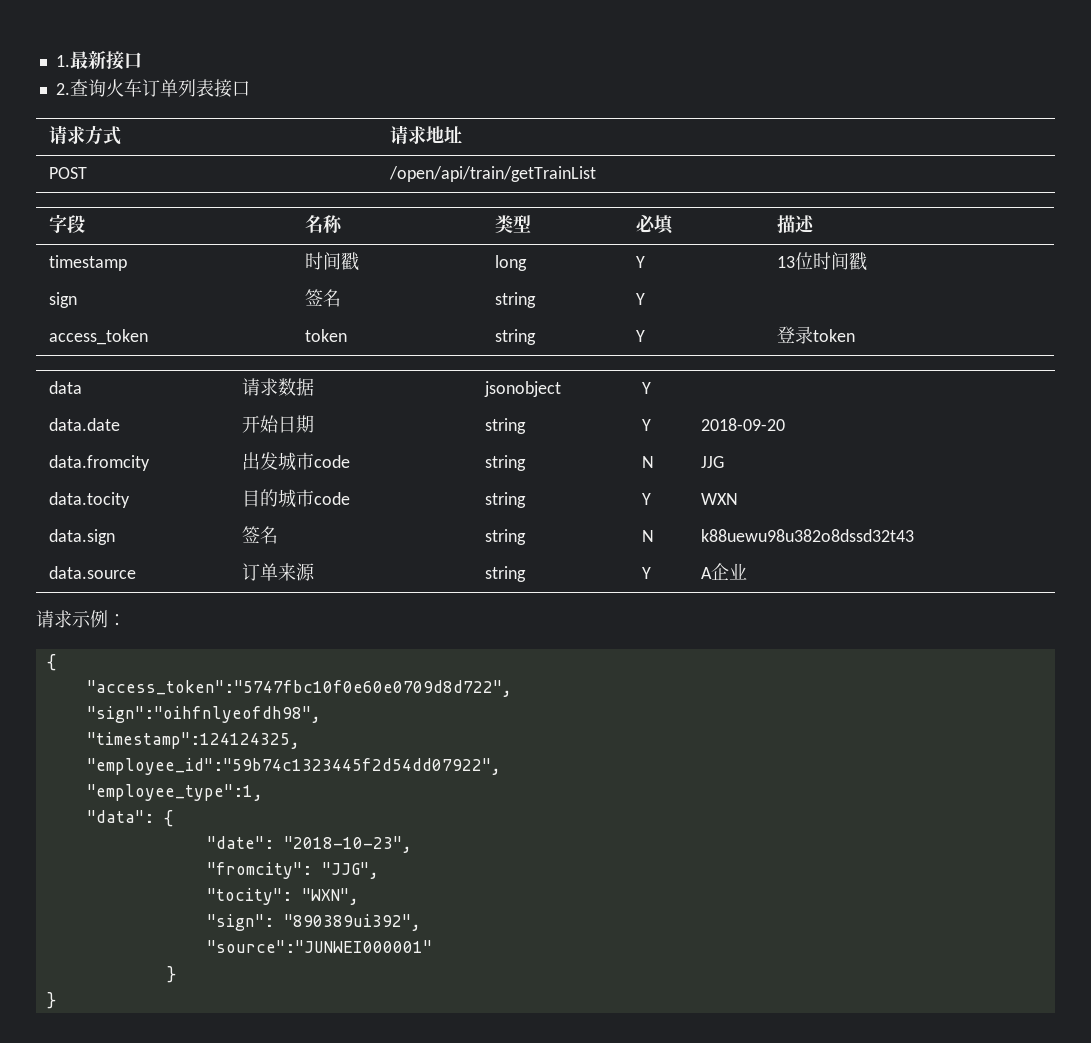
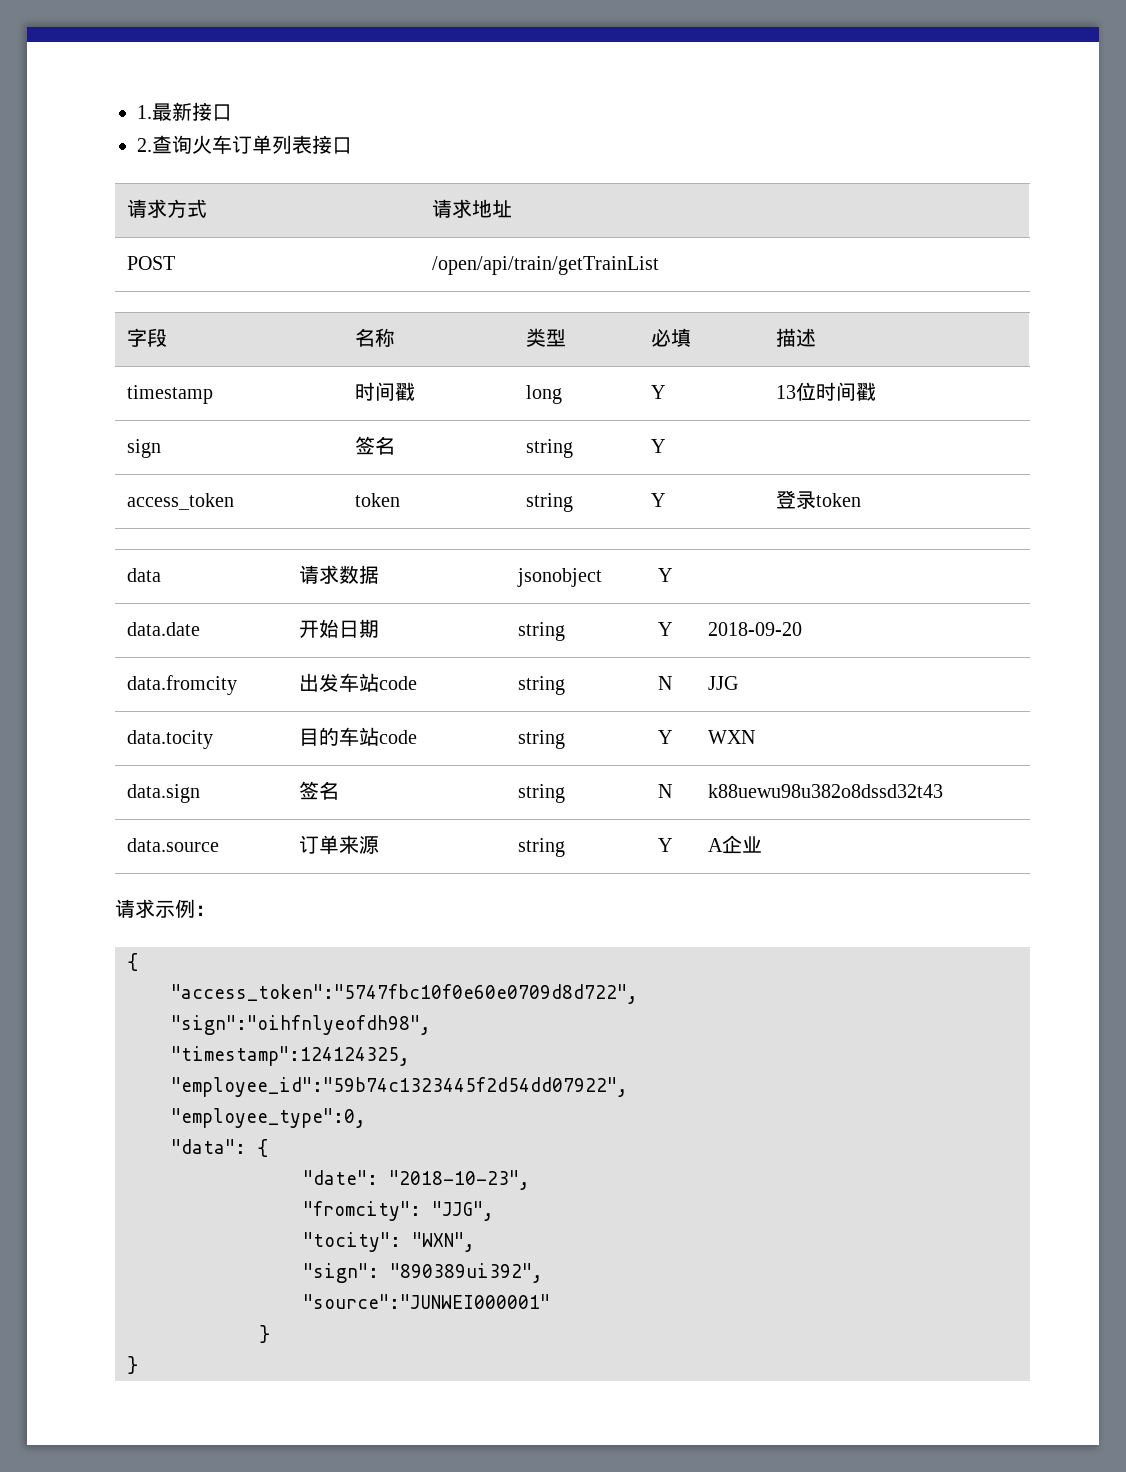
- data.fromcity | 出发城市code | string | N | JJG
+ data.fromcity | 出发车站code | string | N | JJG
- data.tocity | 目的城市code | string | Y | WXN
+ data.tocity | 目的车站code | string | Y | WXN
- "employee_type":1,
+ "employee_type":0,

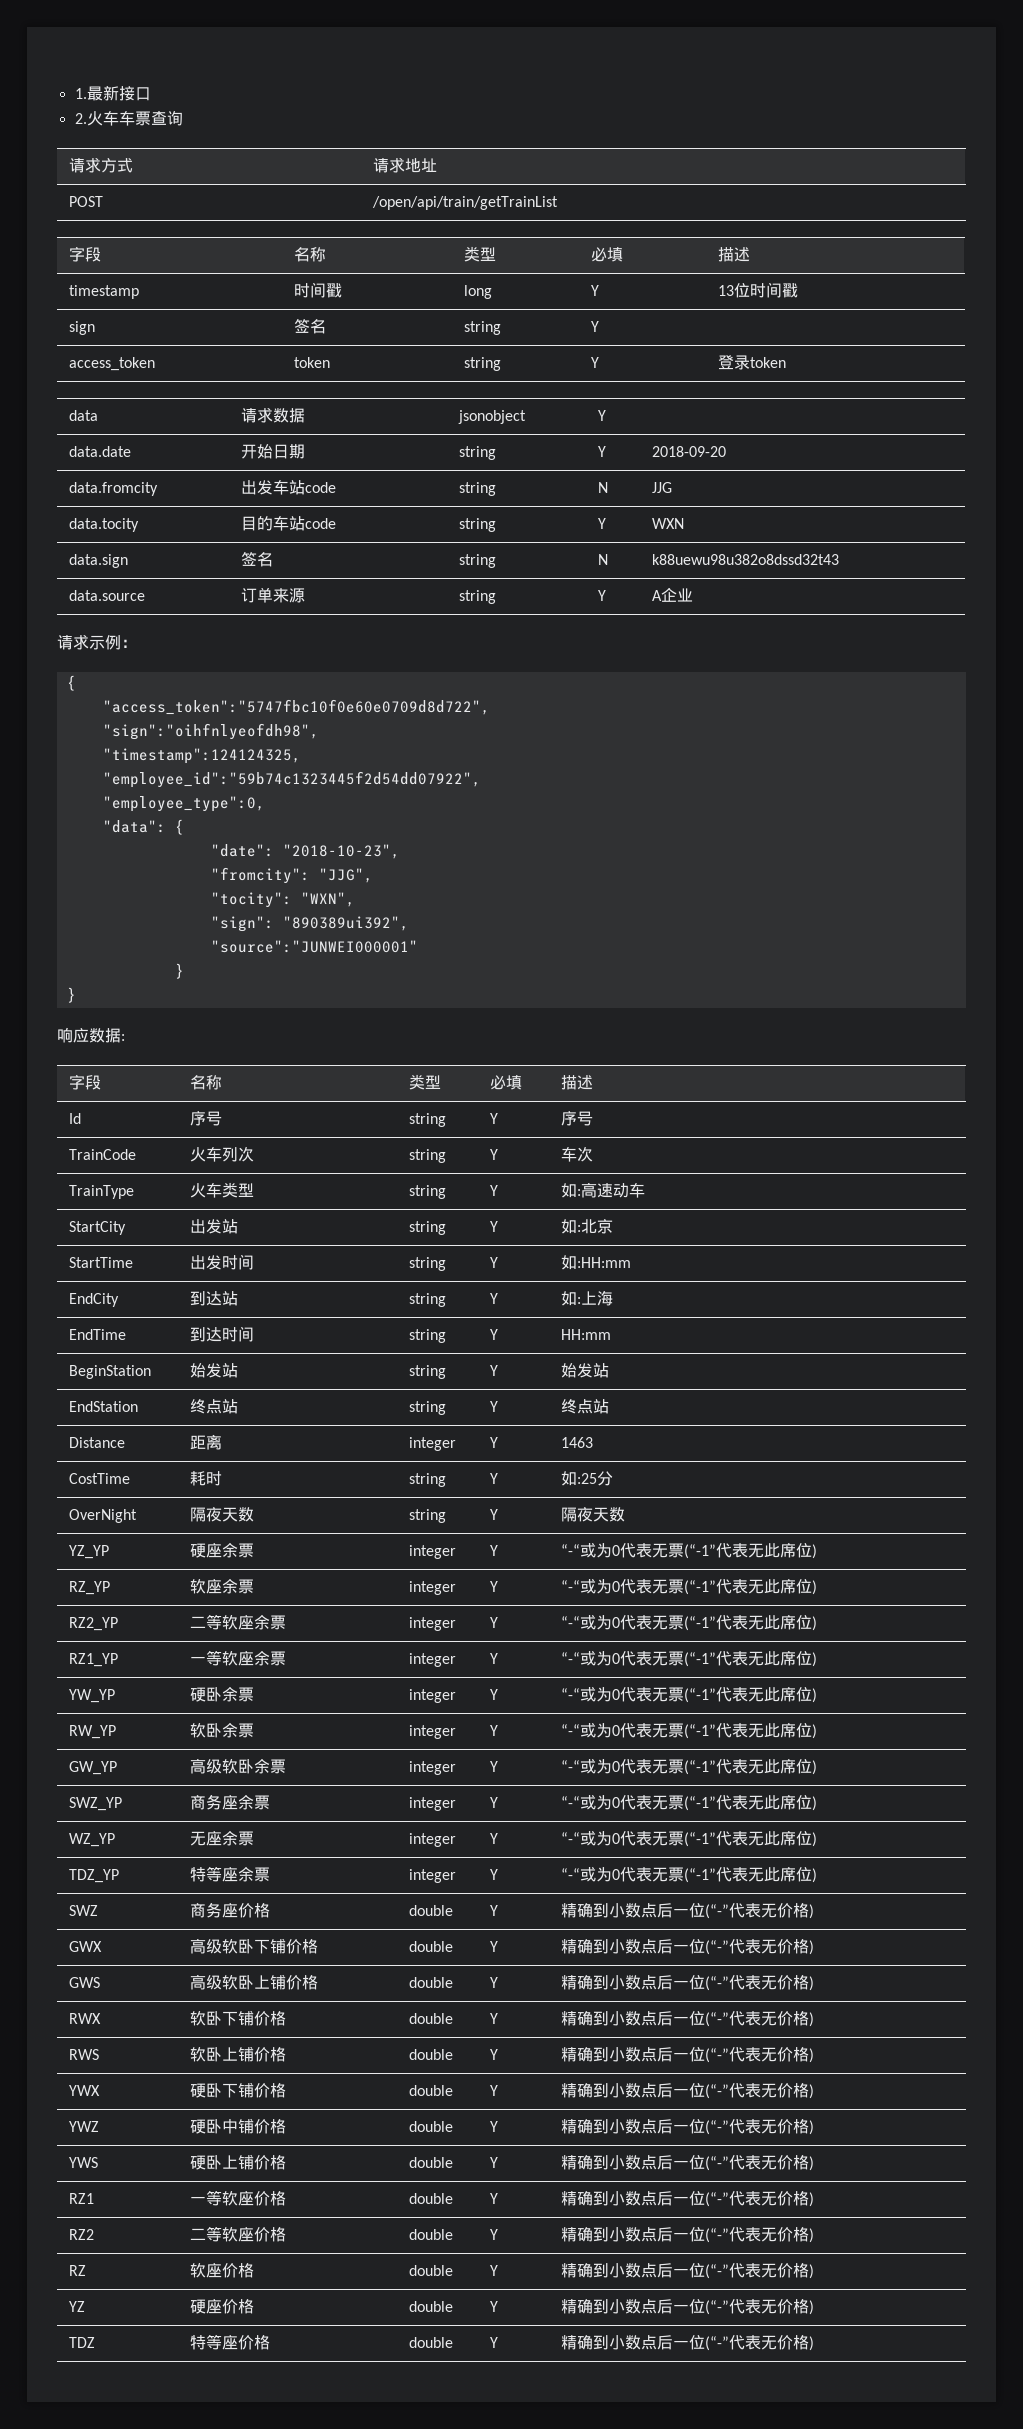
- 2.查询火车订单列表接口
+ 2.火车车票查询
+ 响应数据:
+ 字段 | 名称 | 类型 | 必填 | 描述
+ Id | 序号 | string | Y | 序号
+ TrainCode | 火车列次 | string | Y | 车次
+ TrainType | 火车类型 | string | Y | 如:高速动车
+ StartCity | 出发站 | string | Y | 如:北京
+ StartTime | 出发时间 | string | Y | 如:HH:mm
+ EndCity | 到达站 | string | Y | 如:上海
+ EndTime | 到达时间 | string | Y | HH:mm
+ BeginStation | 始发站 | string | Y | 始发站
+ EndStation | 终点站 | string | Y | 终点站
+ Distance | 距离 | integer | Y | 1463
+ CostTime | 耗时 | string | Y | 如:25分
+ OverNight | 隔夜天数 | string | Y | 隔夜天数
+ YZ_YP | 硬座余票 | integer | Y | “-“或为0代表无票(“-1”代表无此席位)
+ RZ_YP | 软座余票 | integer | Y | “-“或为0代表无票(“-1”代表无此席位)
+ RZ2_YP | 二等软座余票 | integer | Y | “-“或为0代表无票(“-1”代表无此席位)
+ RZ1_YP | 一等软座余票 | integer | Y | “-“或为0代表无票(“-1”代表无此席位)
+ YW_YP | 硬卧余票 | integer | Y | “-“或为0代表无票(“-1”代表无此席位)
+ RW_YP | 软卧余票 | integer | Y | “-“或为0代表无票(“-1”代表无此席位)
+ GW_YP | 高级软卧余票 | integer | Y | “-“或为0代表无票(“-1”代表无此席位)
+ SWZ_YP | 商务座余票 | integer | Y | “-“或为0代表无票(“-1”代表无此席位)
+ WZ_YP | 无座余票 | integer | Y | “-“或为0代表无票(“-1”代表无此席位)
+ TDZ_YP | 特等座余票 | integer | Y | “-“或为0代表无票(“-1”代表无此席位)
+ SWZ | 商务座价格 | double | Y | 精确到小数点后一位(“-”代表无价格)
+ GWX | 高级软卧下铺价格 | double | Y | 精确到小数点后一位(“-”代表无价格)
+ GWS | 高级软卧上铺价格 | double | Y | 精确到小数点后一位(“-”代表无价格)
+ RWX | 软卧下铺价格 | double | Y | 精确到小数点后一位(“-”代表无价格)
+ RWS | 软卧上铺价格 | double | Y | 精确到小数点后一位(“-”代表无价格)
+ YWX | 硬卧下铺价格 | double | Y | 精确到小数点后一位(“-”代表无价格)
+ YWZ | 硬卧中铺价格 | double | Y | 精确到小数点后一位(“-”代表无价格)
+ YWS | 硬卧上铺价格 | double | Y | 精确到小数点后一位(“-”代表无价格)
+ RZ1 | 一等软座价格 | double | Y | 精确到小数点后一位(“-”代表无价格)
+ RZ2 | 二等软座价格 | double | Y | 精确到小数点后一位(“-”代表无价格)
+ RZ | 软座价格 | double | Y | 精确到小数点后一位(“-”代表无价格)
+ YZ | 硬座价格 | double | Y | 精确到小数点后一位(“-”代表无价格)
+ TDZ | 特等座价格 | double | Y | 精确到小数点后一位(“-”代表无价格)

